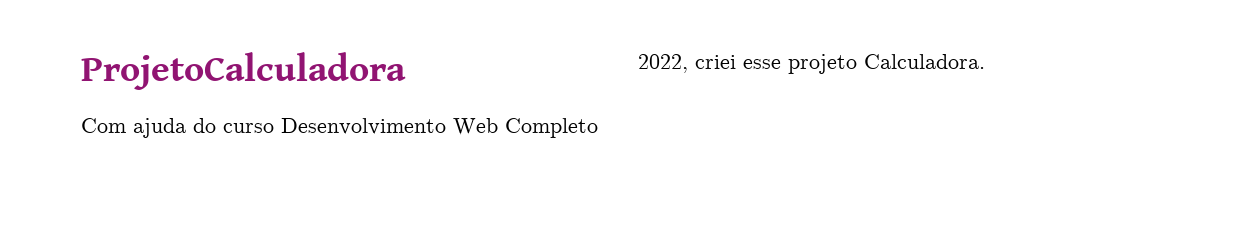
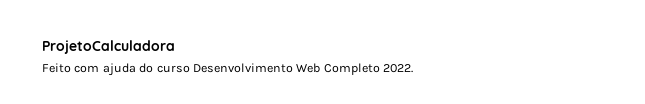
- Com ajuda do curso Desenvolvimento Web Completo 2022, criei esse projeto Calculadora.
+ Feito com ajuda do curso Desenvolvimento Web Completo 2022.

